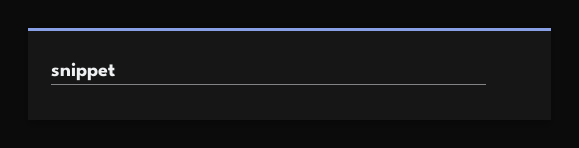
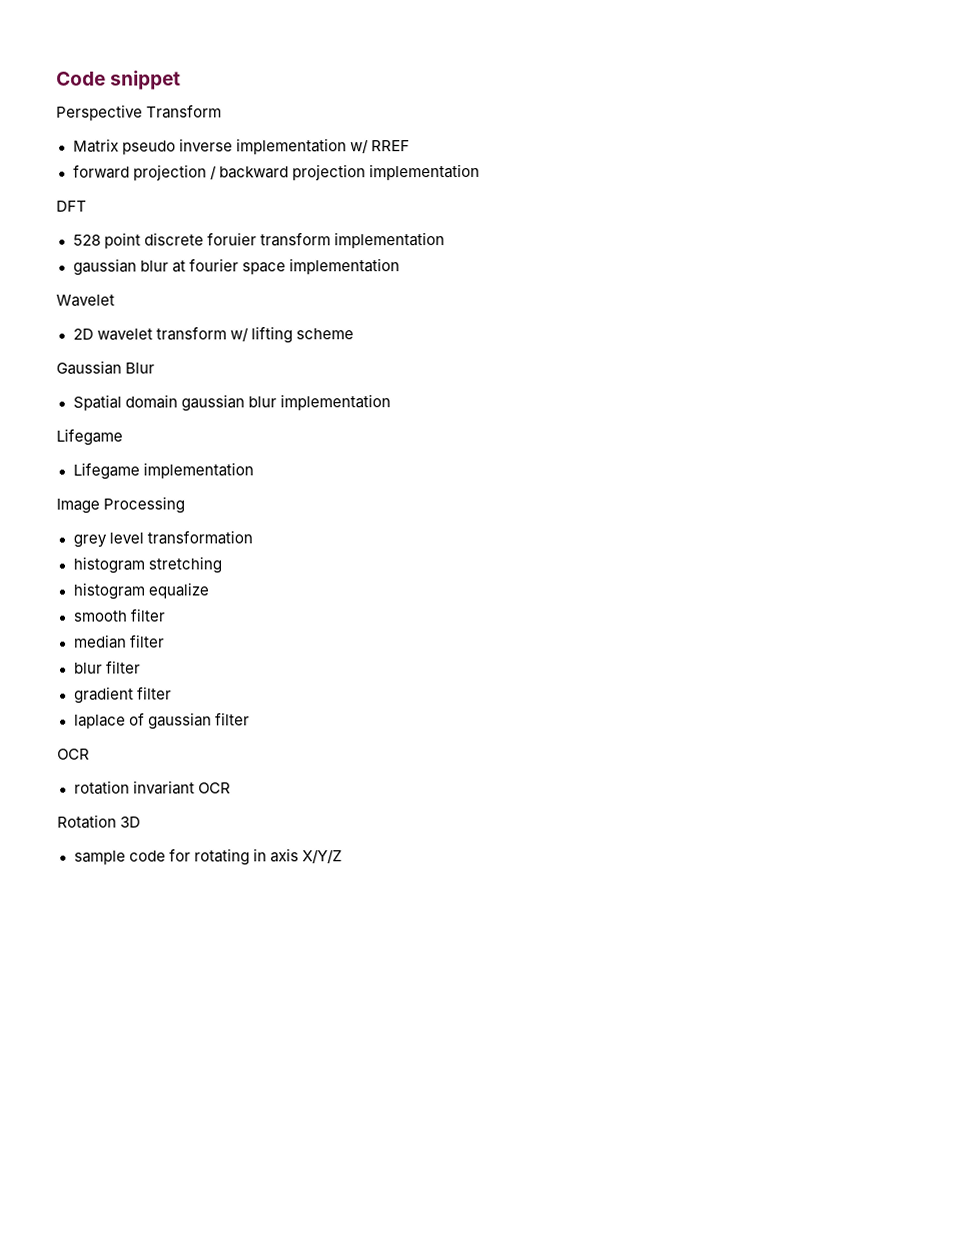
- snippet
+ Code snippet
+ Perspective Transform
+ Matrix pseudo inverse implementation w/ RREF
+ forward projection / backward projection implementation
+ DFT
+ 528 point discrete foruier transform implementation
+ gaussian blur at fourier space implementation
+ Wavelet
+ 2D wavelet transform w/ lifting scheme
+ Gaussian Blur
+ Spatial domain gaussian blur implementation
+ Lifegame
+ Lifegame implementation
+ Image Processing
+ grey level transformation
+ histogram stretching
+ histogram equalize
+ smooth filter
+ median filter
+ blur filter
+ gradient filter
+ laplace of gaussian filter
+ OCR
+ rotation invariant OCR
+ Rotation 3D
+ sample code for rotating in axis X/Y/Z

